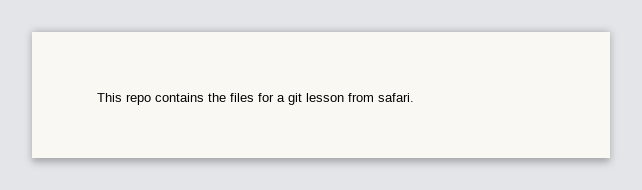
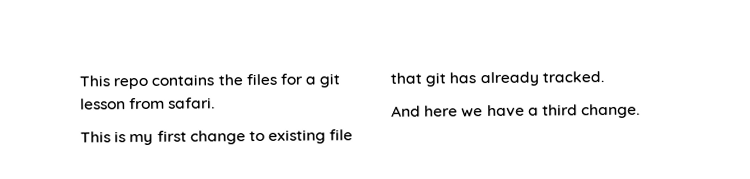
+ This is my first change to existing file that git has already tracked.
+ And here we have a third change.

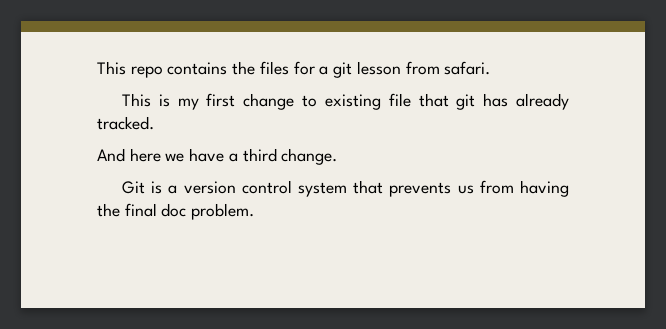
+ Git is a version control system that prevents us from having the final doc problem.

